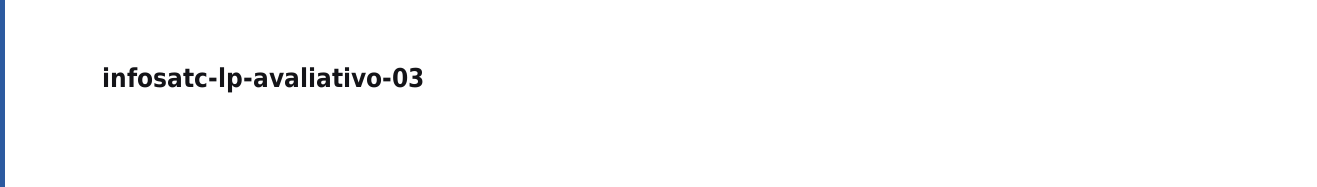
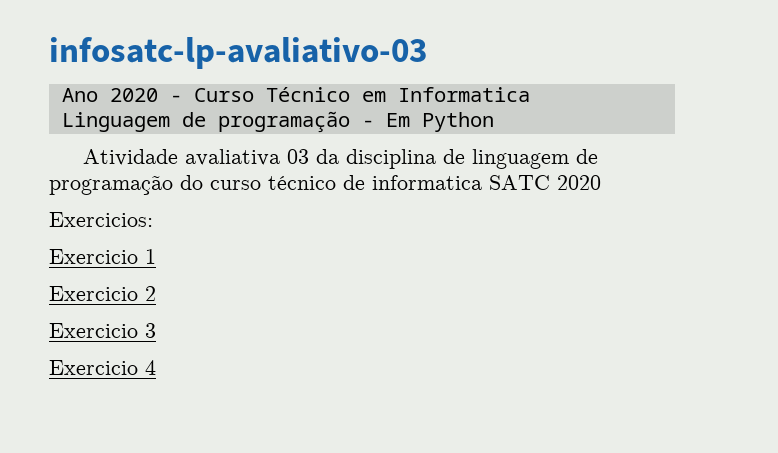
+ Ano 2020 - Curso Técnico em Informatica
+ Linguagem de programação - Em Python
+ Atividade avaliativa 03 da disciplina de linguagem de programação do curso técnico de informatica SATC 2020
+ Exercicios:
+ Exercicio 1
+ Exercicio 2
+ Exercicio 3
+ Exercicio 4

